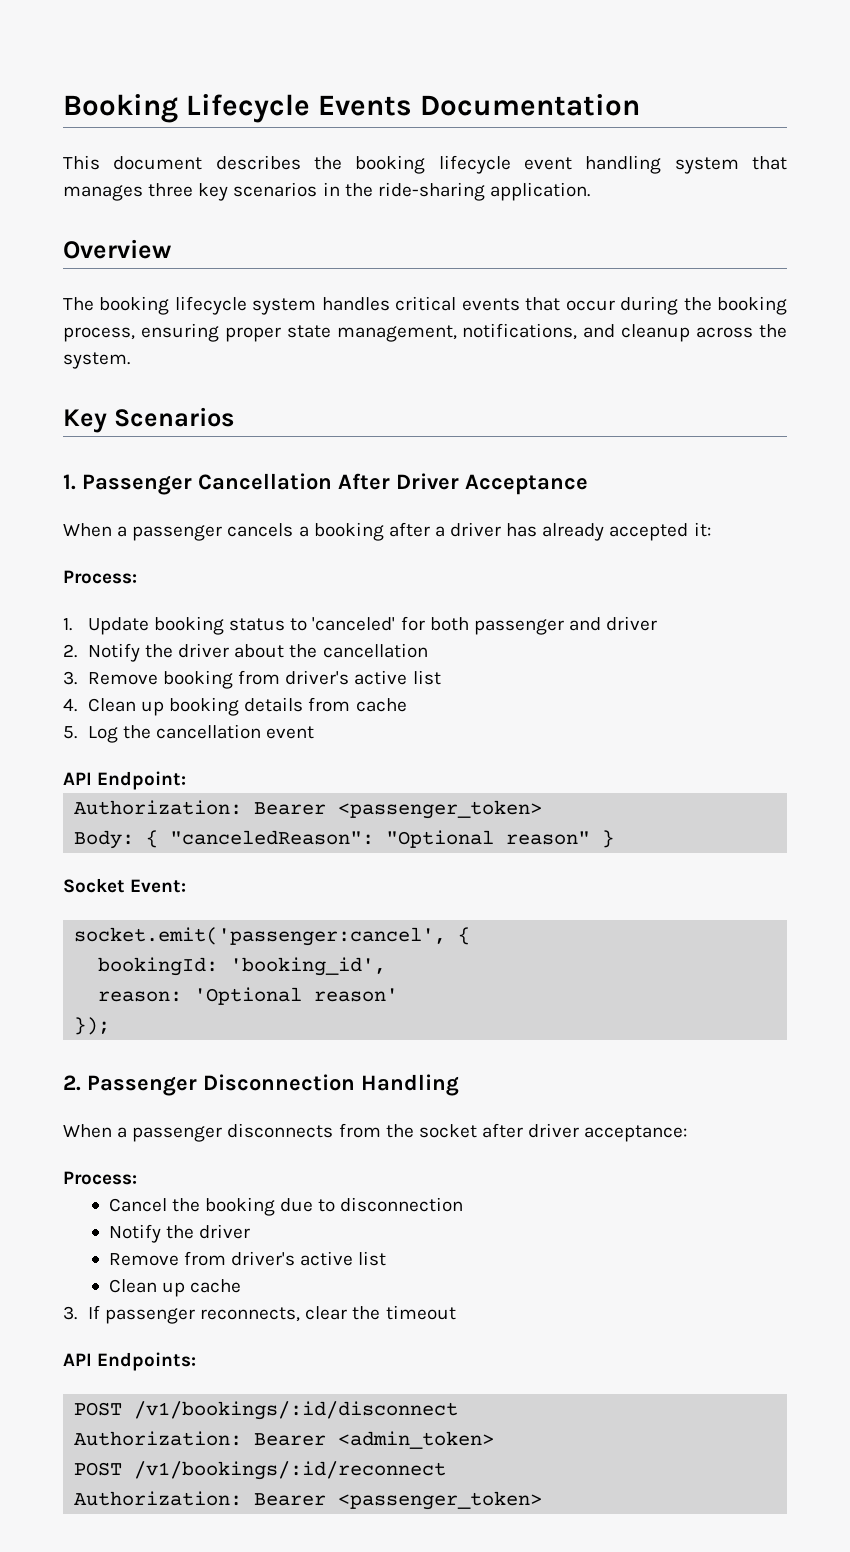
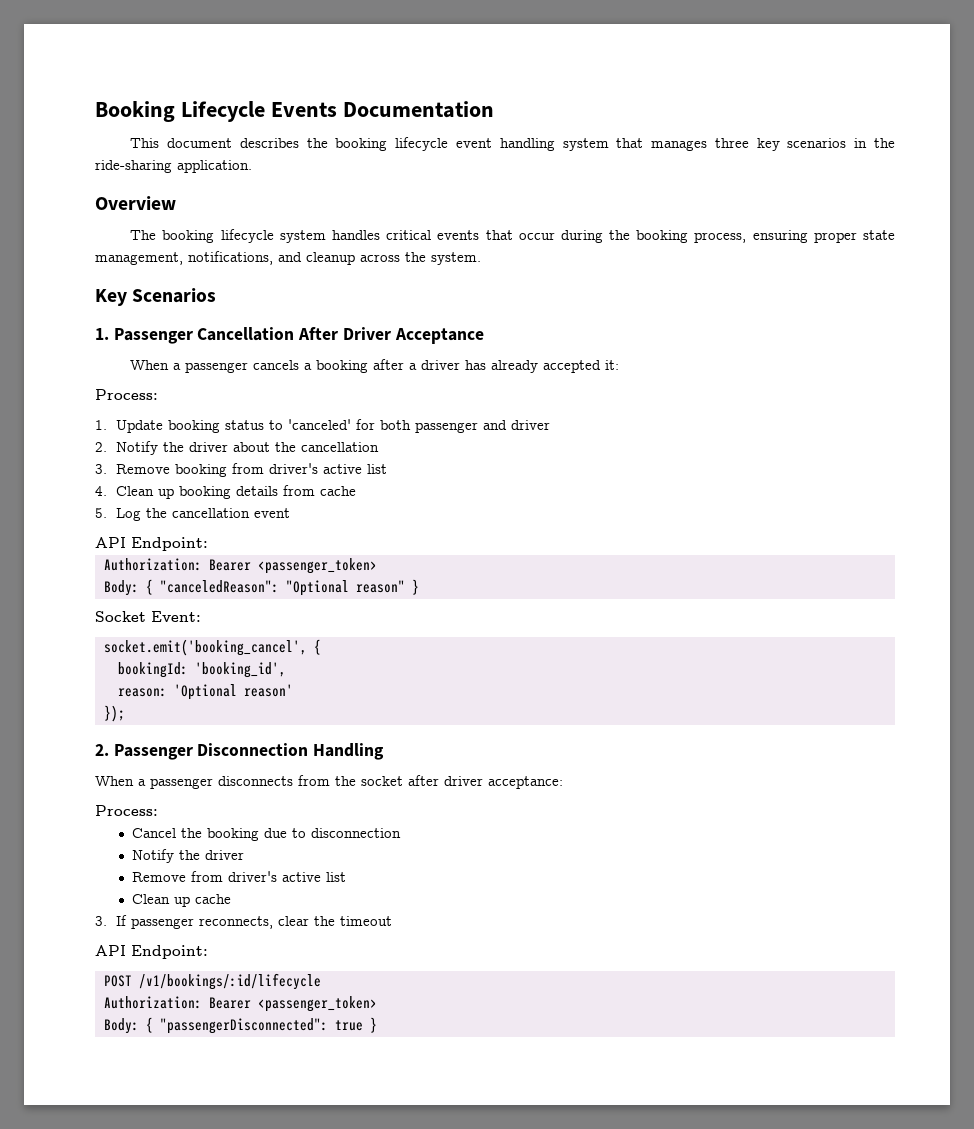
- socket.emit('passenger:cancel', {
+ socket.emit('booking_cancel', {
  3. If passenger reconnects, clear the timeout
- API Endpoints:
- POST /v1/bookings/:id/disconnect
- Authorization: Bearer <admin_token>
- POST /v1/bookings/:id/reconnect
+ API Endpoint:
+ POST /v1/bookings/:id/lifecycle
  Authorization: Bearer <passenger_token>
+ Body: { "passengerDisconnected": true }

